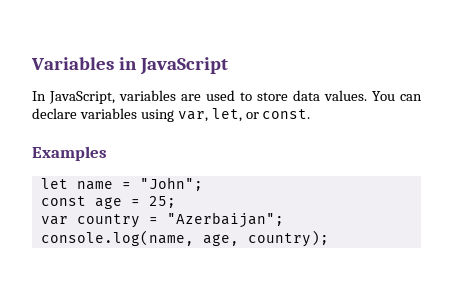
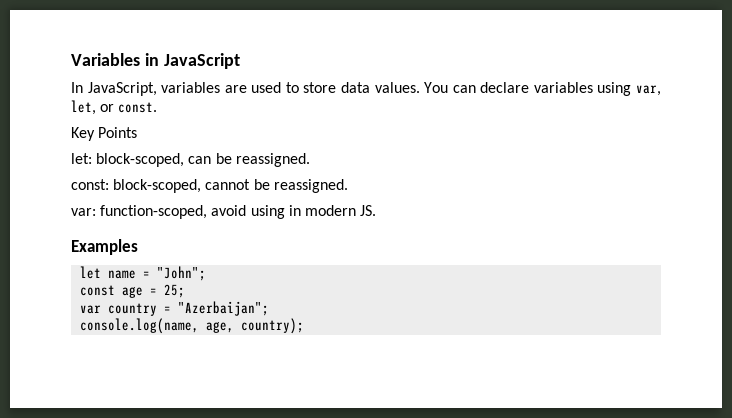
+ Key Points
+ let: block-scoped, can be reassigned.
+ const: block-scoped, cannot be reassigned.
+ var: function-scoped, avoid using in modern JS.

